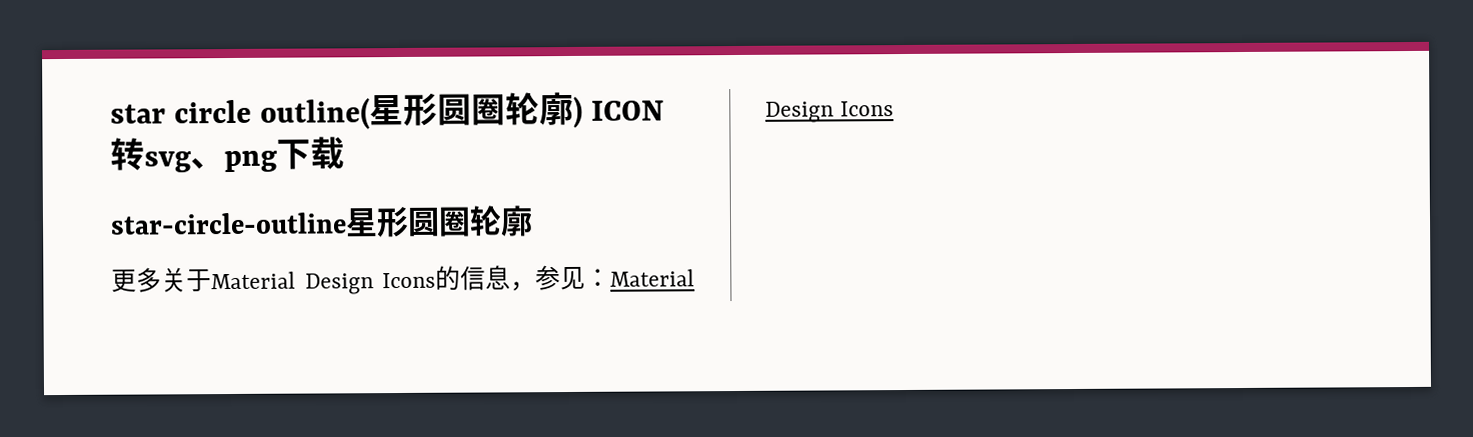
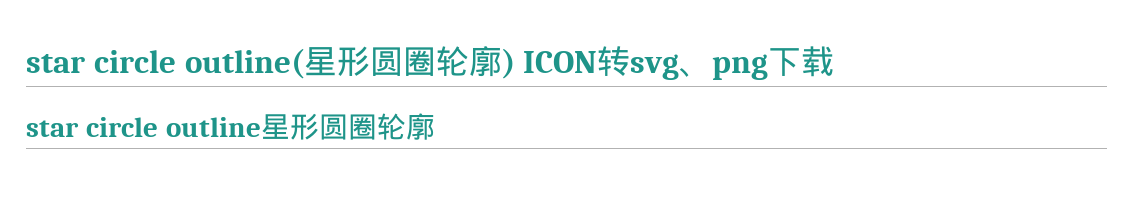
- star-circle-outline星形圆圈轮廓
- 更多关于Material Design Icons的信息，参见：Material Design Icons
+ star circle outline星形圆圈轮廓

